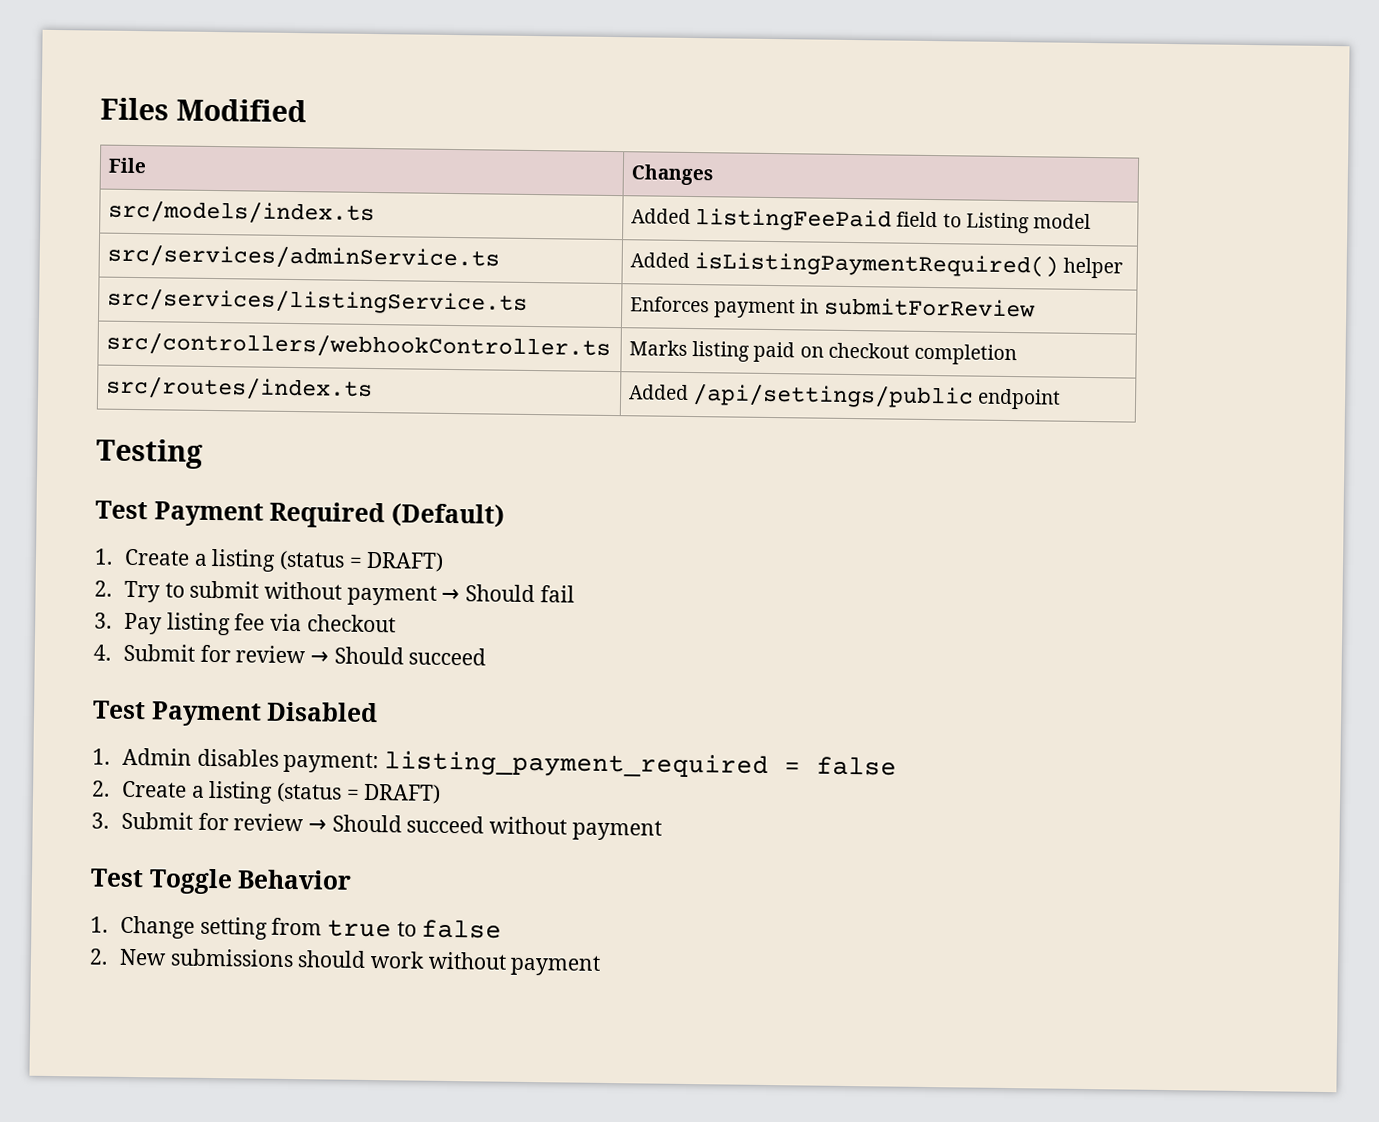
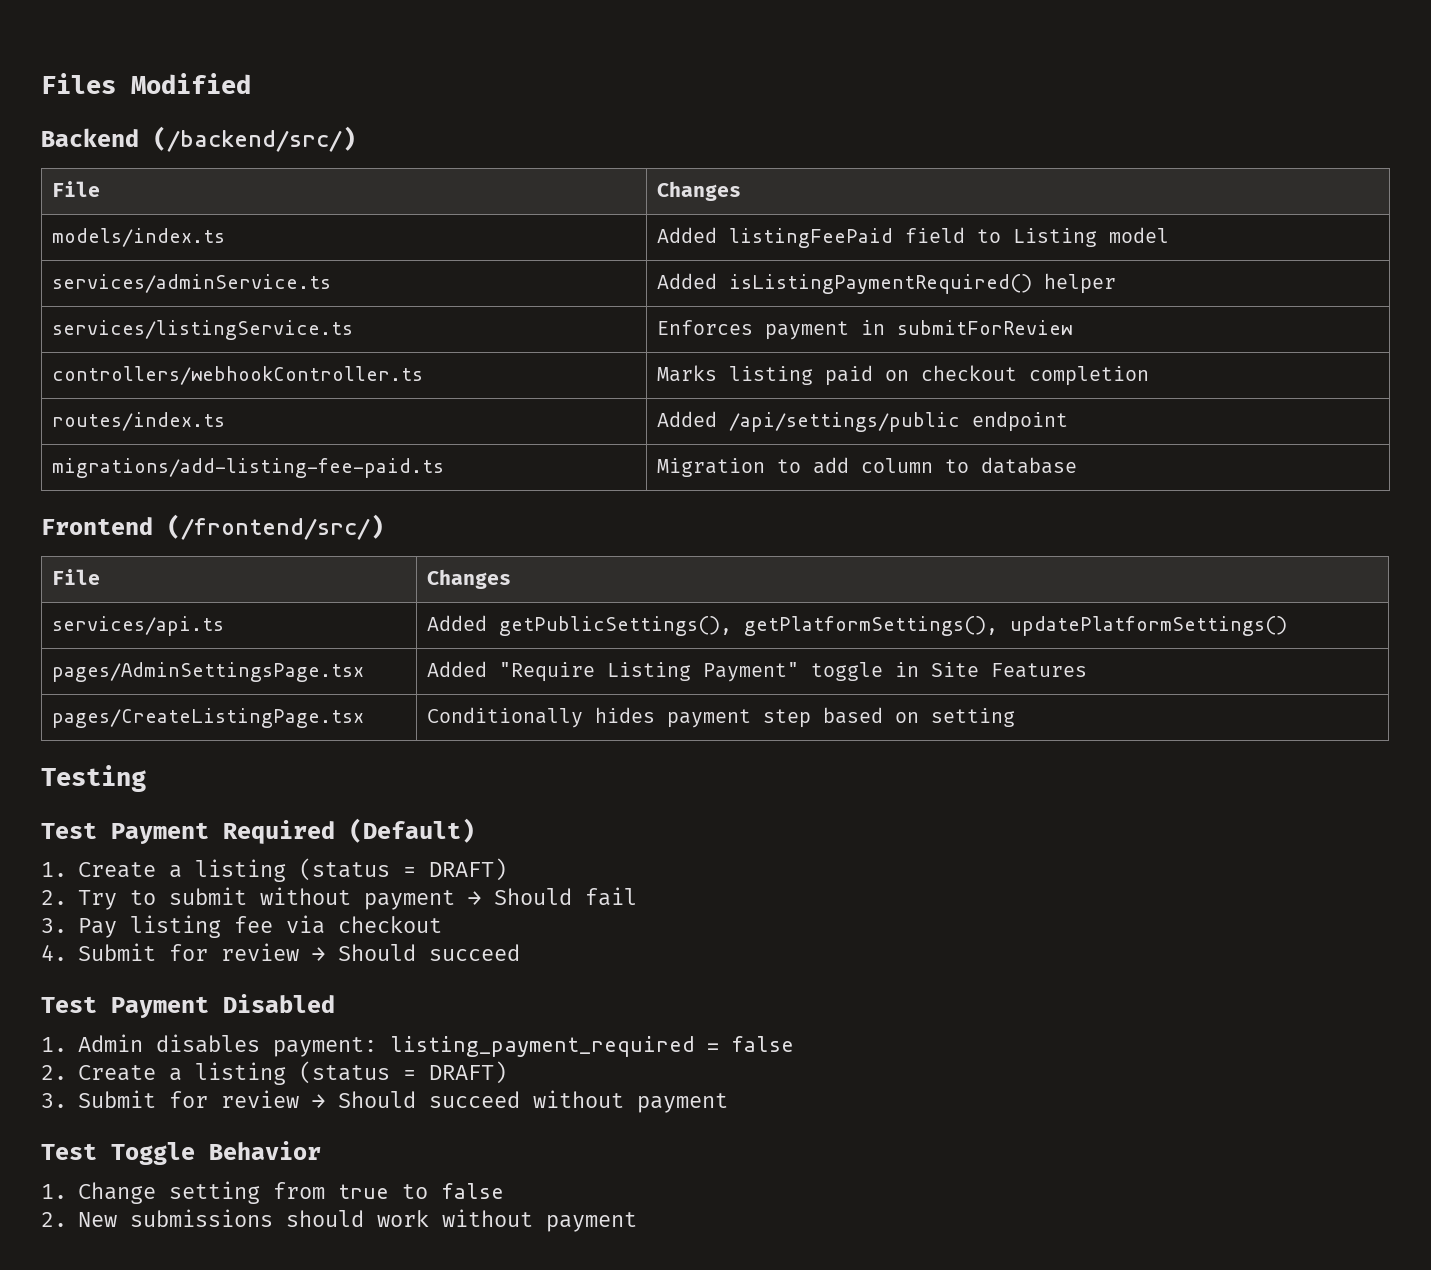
+ Backend (/backend/src/)
  File | Changes
- src/models/index.ts | Added listingFeePaid field to Listing model
+ models/index.ts | Added listingFeePaid field to Listing model
- src/services/adminService.ts | Added isListingPaymentRequired() helper
+ services/adminService.ts | Added isListingPaymentRequired() helper
- src/services/listingService.ts | Enforces payment in submitForReview
+ services/listingService.ts | Enforces payment in submitForReview
- src/controllers/webhookController.ts | Marks listing paid on checkout completion
+ controllers/webhookController.ts | Marks listing paid on checkout completion
- src/routes/index.ts | Added /api/settings/public endpoint
+ routes/index.ts | Added /api/settings/public endpoint
+ migrations/add-listing-fee-paid.ts | Migration to add column to database
+ Frontend (/frontend/src/)
+ File | Changes
+ services/api.ts | Added getPublicSettings(), getPlatformSettings(), updatePlatformSettings()
+ pages/AdminSettingsPage.tsx | Added "Require Listing Payment" toggle in Site Features
+ pages/CreateListingPage.tsx | Conditionally hides payment step based on setting

